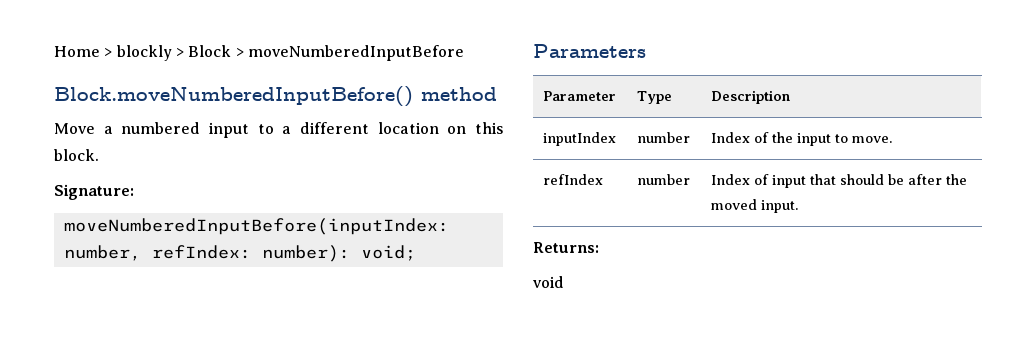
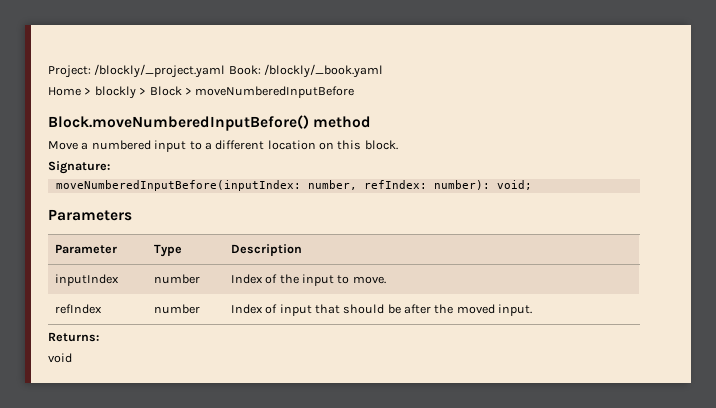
+ Project: /blockly/_project.yaml Book: /blockly/_book.yaml

